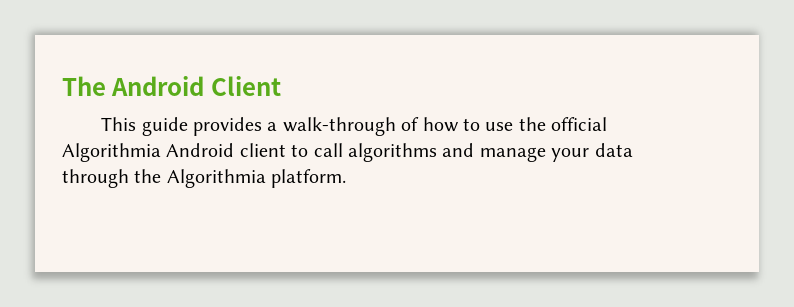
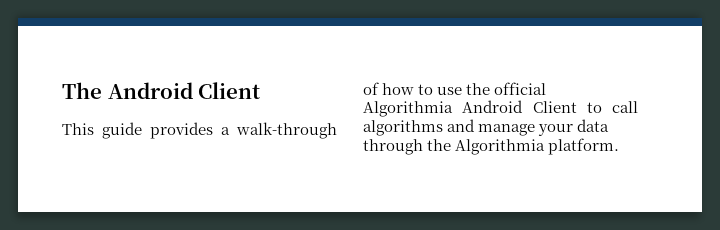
- This guide provides a walk-through of how to use the official Algorithmia Android client to call algorithms and manage your data through the Algorithmia platform.
+ This guide provides a walk-through of how to use the official Algorithmia Android Client to call algorithms and manage your data through the Algorithmia platform.

